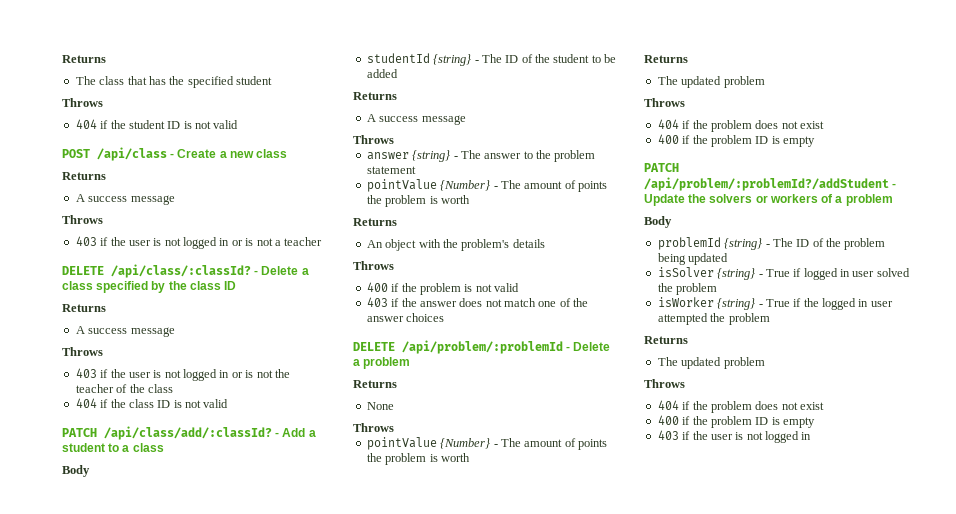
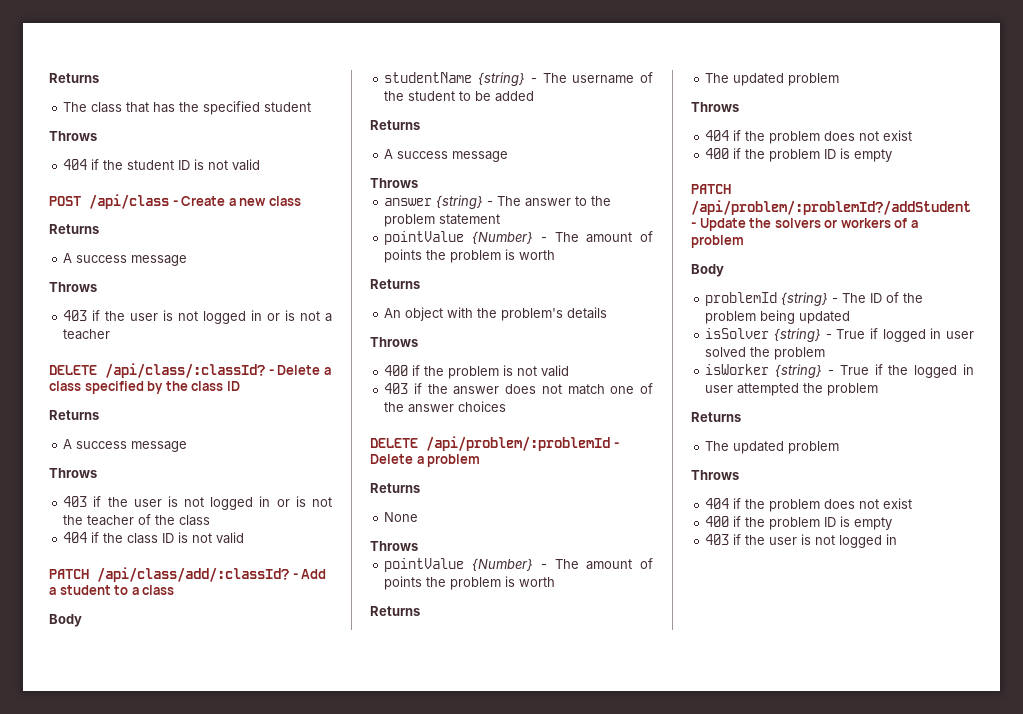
- studentId {string} - The ID of the student to be added
+ studentName {string} - The username of the student to be added

